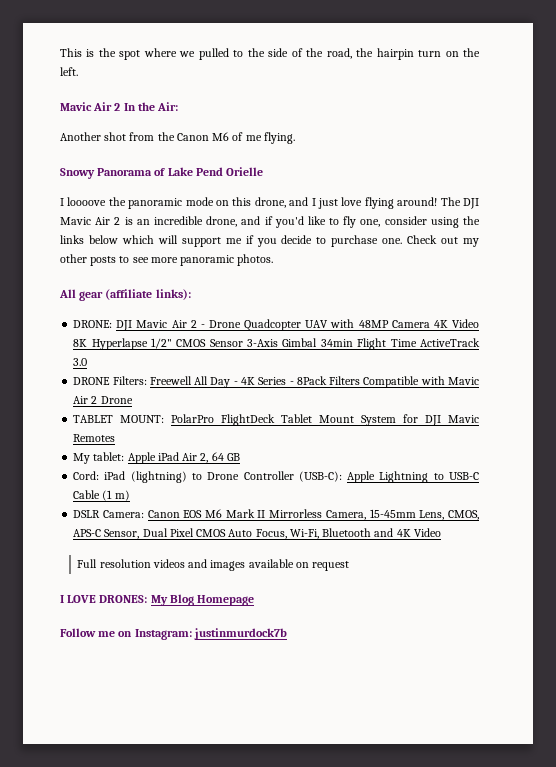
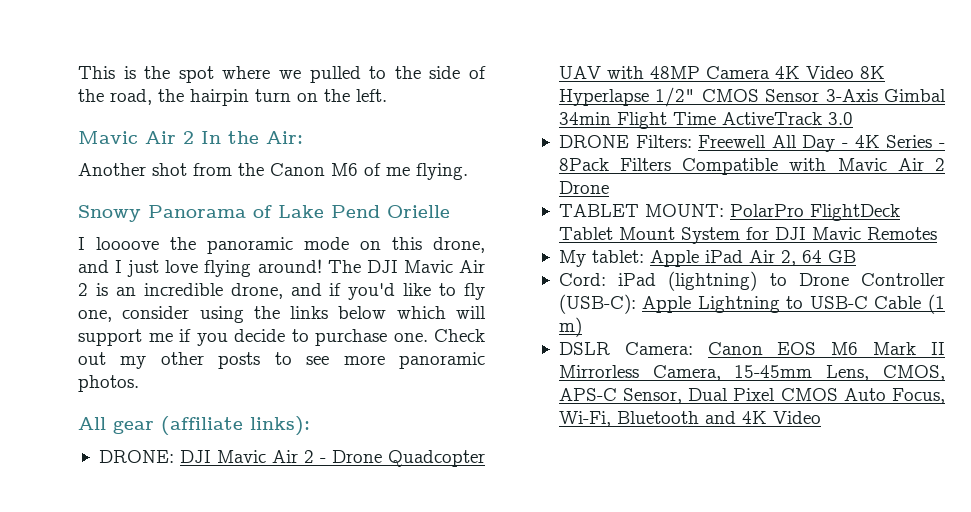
- Full resolution videos and images available on request
- I LOVE DRONES: My Blog Homepage
- Follow me on Instagram: justinmurdock7b

